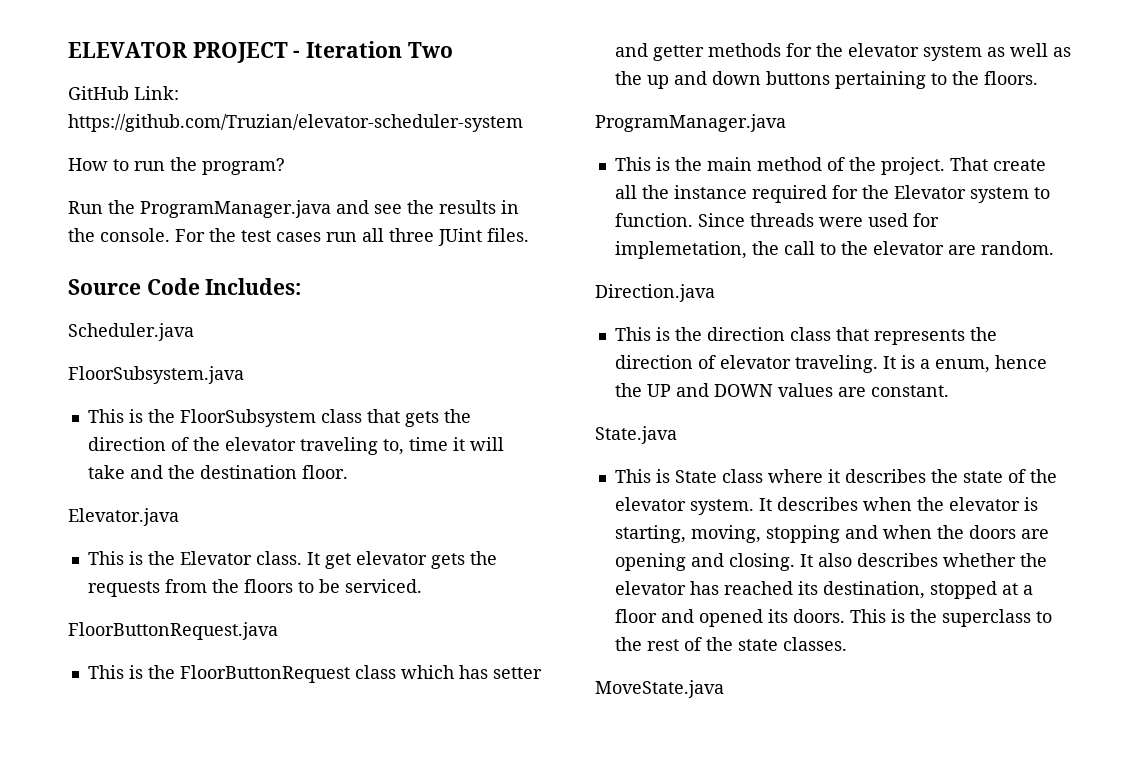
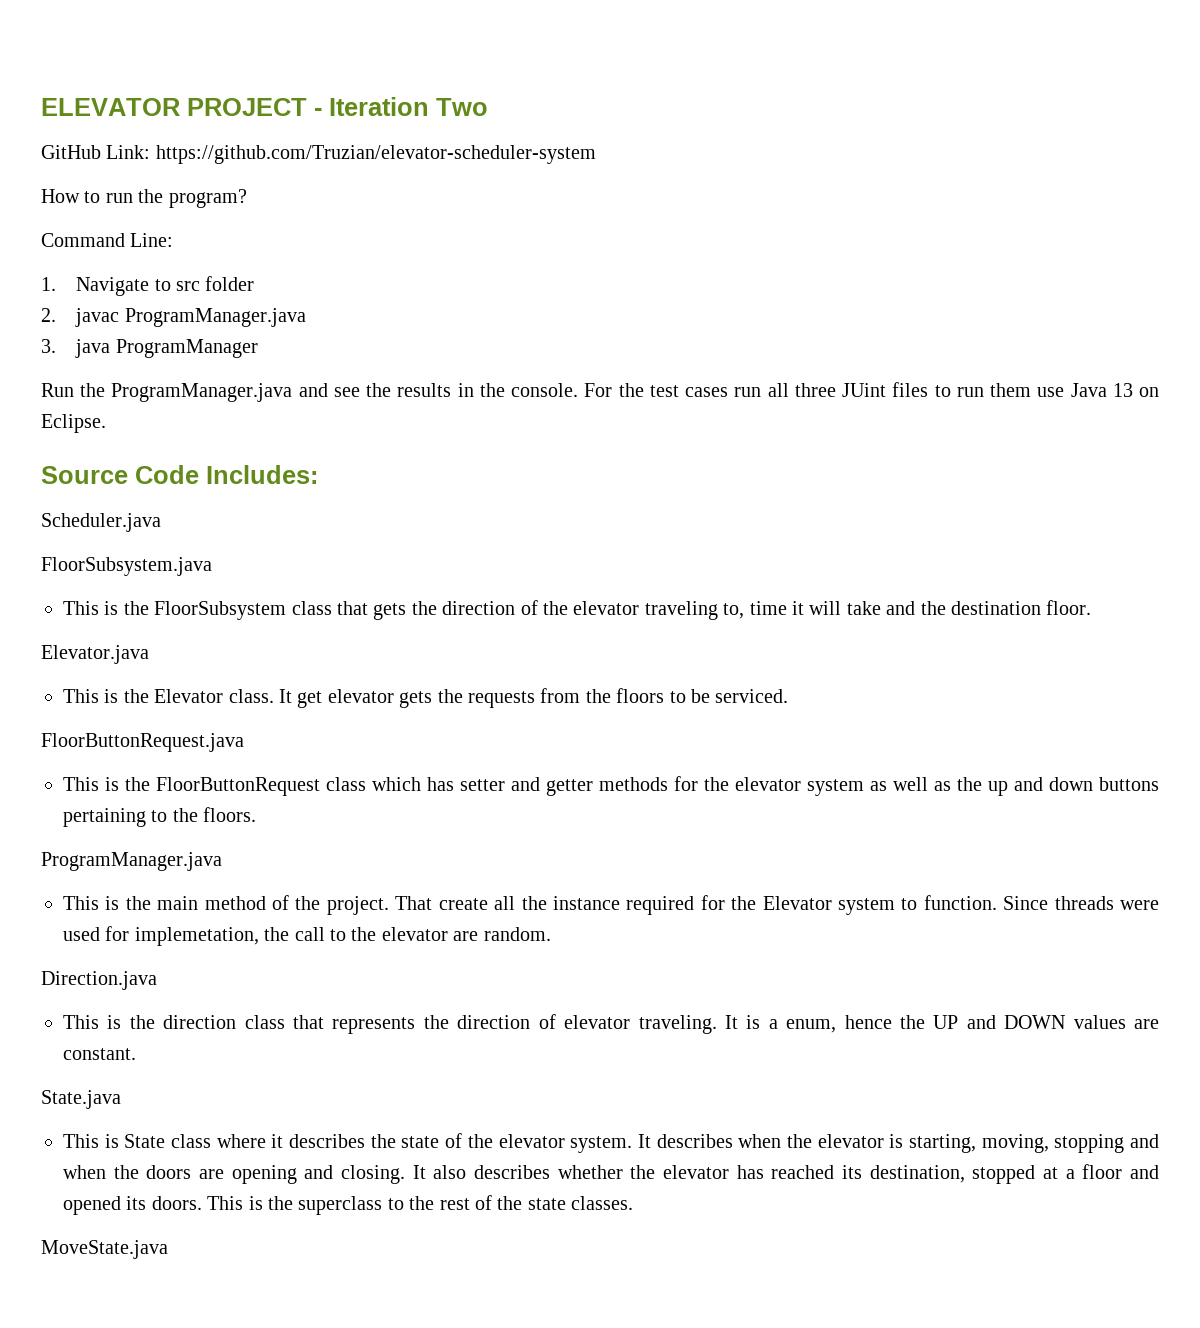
+ Command Line:
+ 1. Navigate to src folder
+ 2. javac ProgramManager.java
+ 3. java ProgramManager
- For the test cases run all three JUint files.
+ For the test cases run all three JUint files to run them use Java 13 on Eclipse.

